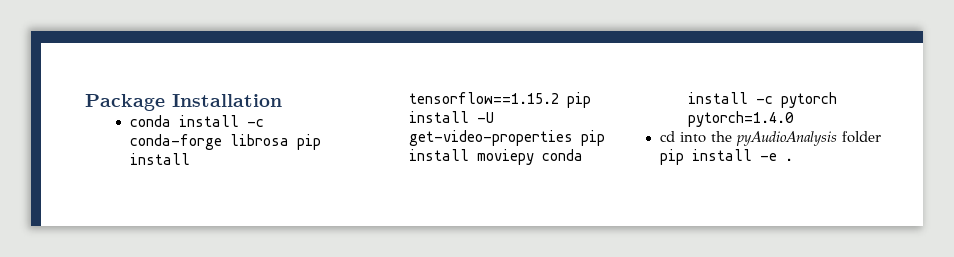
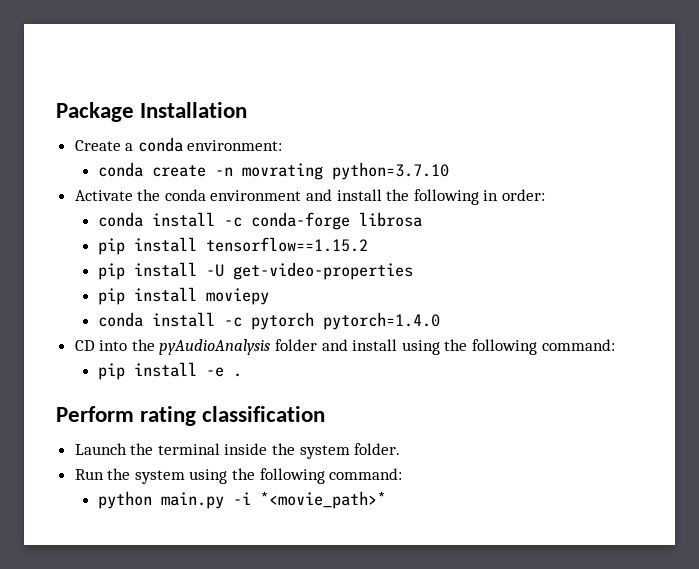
+ Create a conda environment:
+ conda create -n movrating python=3.7.10
+ Activate the conda environment and install the following in order:
- conda install -c conda-forge librosa pip install tensorflow==1.15.2 pip install -U get-video-properties pip install moviepy conda install -c pytorch pytorch=1.4.0
+ conda install -c conda-forge librosa
+ pip install tensorflow==1.15.2
+ pip install -U get-video-properties
+ pip install moviepy
+ conda install -c pytorch pytorch=1.4.0
- cd into the pyAudioAnalysis folder pip install -e .
+ CD into the pyAudioAnalysis folder and install using the following command:
+ pip install -e .
+ Perform rating classification
+ Launch the terminal inside the system folder.
+ Run the system using the following command:
+ python main.py -i *<movie_path>*

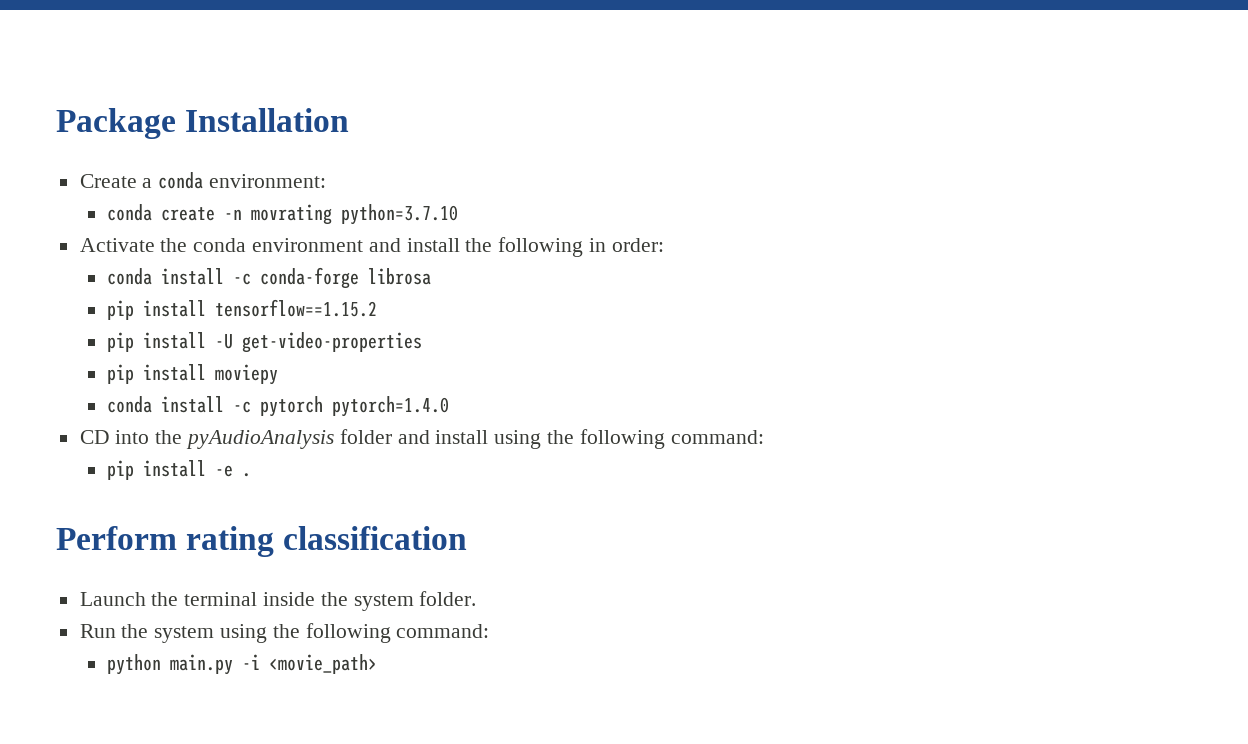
- python main.py -i *<movie_path>*
+ python main.py -i <movie_path>

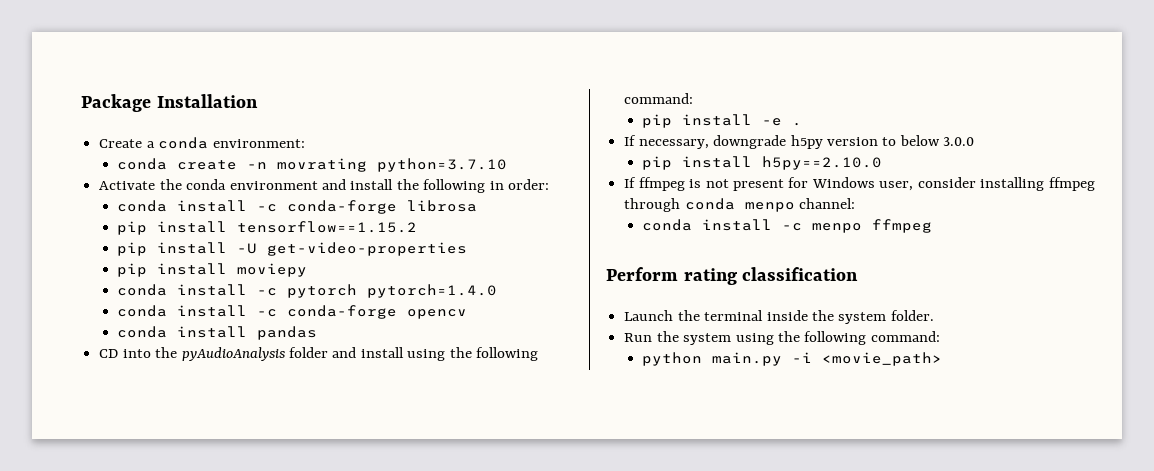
+ conda install -c conda-forge opencv
+ conda install pandas
+ If necessary, downgrade h5py version to below 3.0.0
+ pip install h5py==2.10.0
+ If ffmpeg is not present for Windows user, consider installing ffmpeg through conda menpo channel:
+ conda install -c menpo ffmpeg

